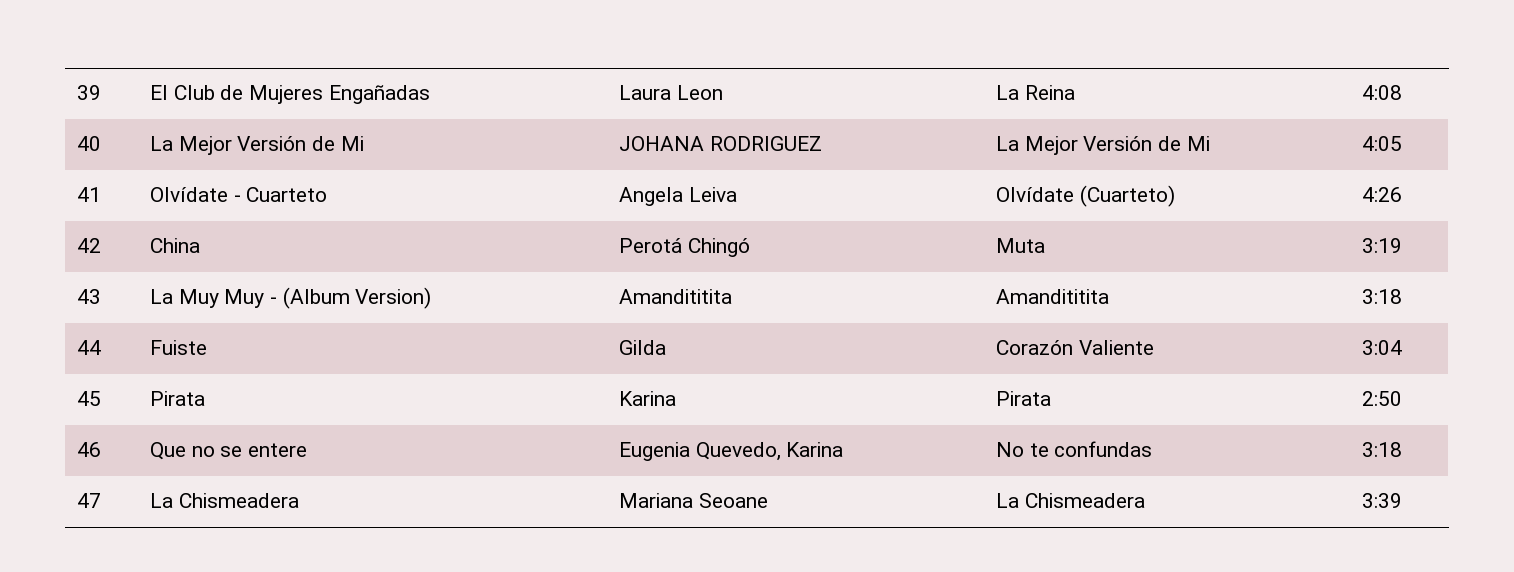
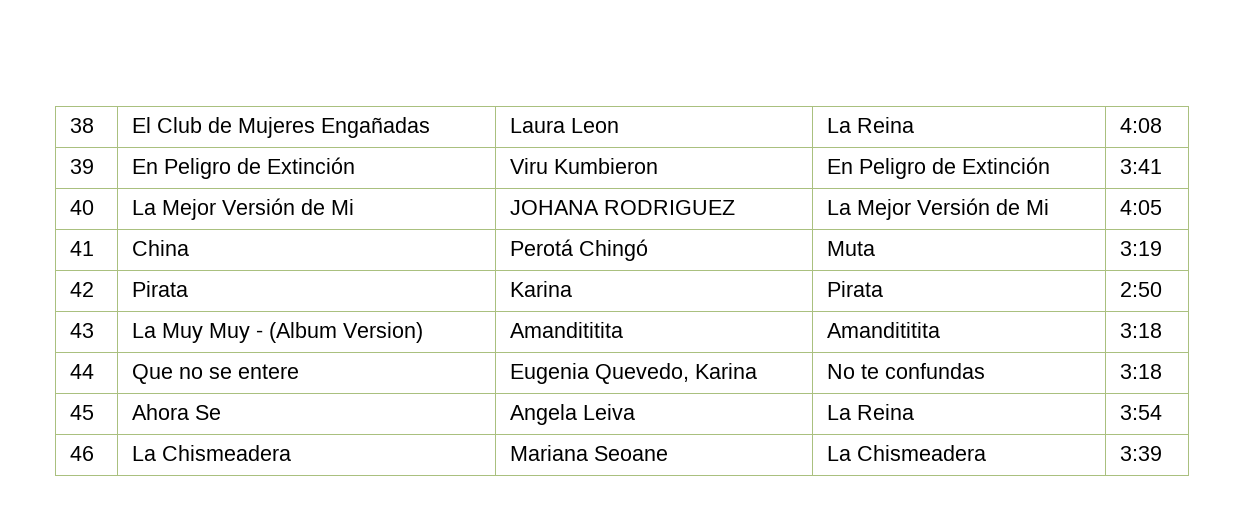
- 39 | El Club de Mujeres Engañadas | Laura Leon | La Reina | 4:08
+ 38 | El Club de Mujeres Engañadas | Laura Leon | La Reina | 4:08
+ 39 | En Peligro de Extinción | Viru Kumbieron | En Peligro de Extinción | 3:41
- 41 | Olvídate - Cuarteto | Angela Leiva | Olvídate (Cuarteto) | 4:26
- 42 | China | Perotá Chingó | Muta | 3:19
+ 41 | China | Perotá Chingó | Muta | 3:19
+ 42 | Pirata | Karina | Pirata | 2:50
- 44 | Fuiste | Gilda | Corazón Valiente | 3:04
- 45 | Pirata | Karina | Pirata | 2:50
- 46 | Que no se entere | Eugenia Quevedo, Karina | No te confundas | 3:18
+ 44 | Que no se entere | Eugenia Quevedo, Karina | No te confundas | 3:18
- 47 | La Chismeadera | Mariana Seoane | La Chismeadera | 3:39
+ 45 | Ahora Se | Angela Leiva | La Reina | 3:54
+ 46 | La Chismeadera | Mariana Seoane | La Chismeadera | 3:39

